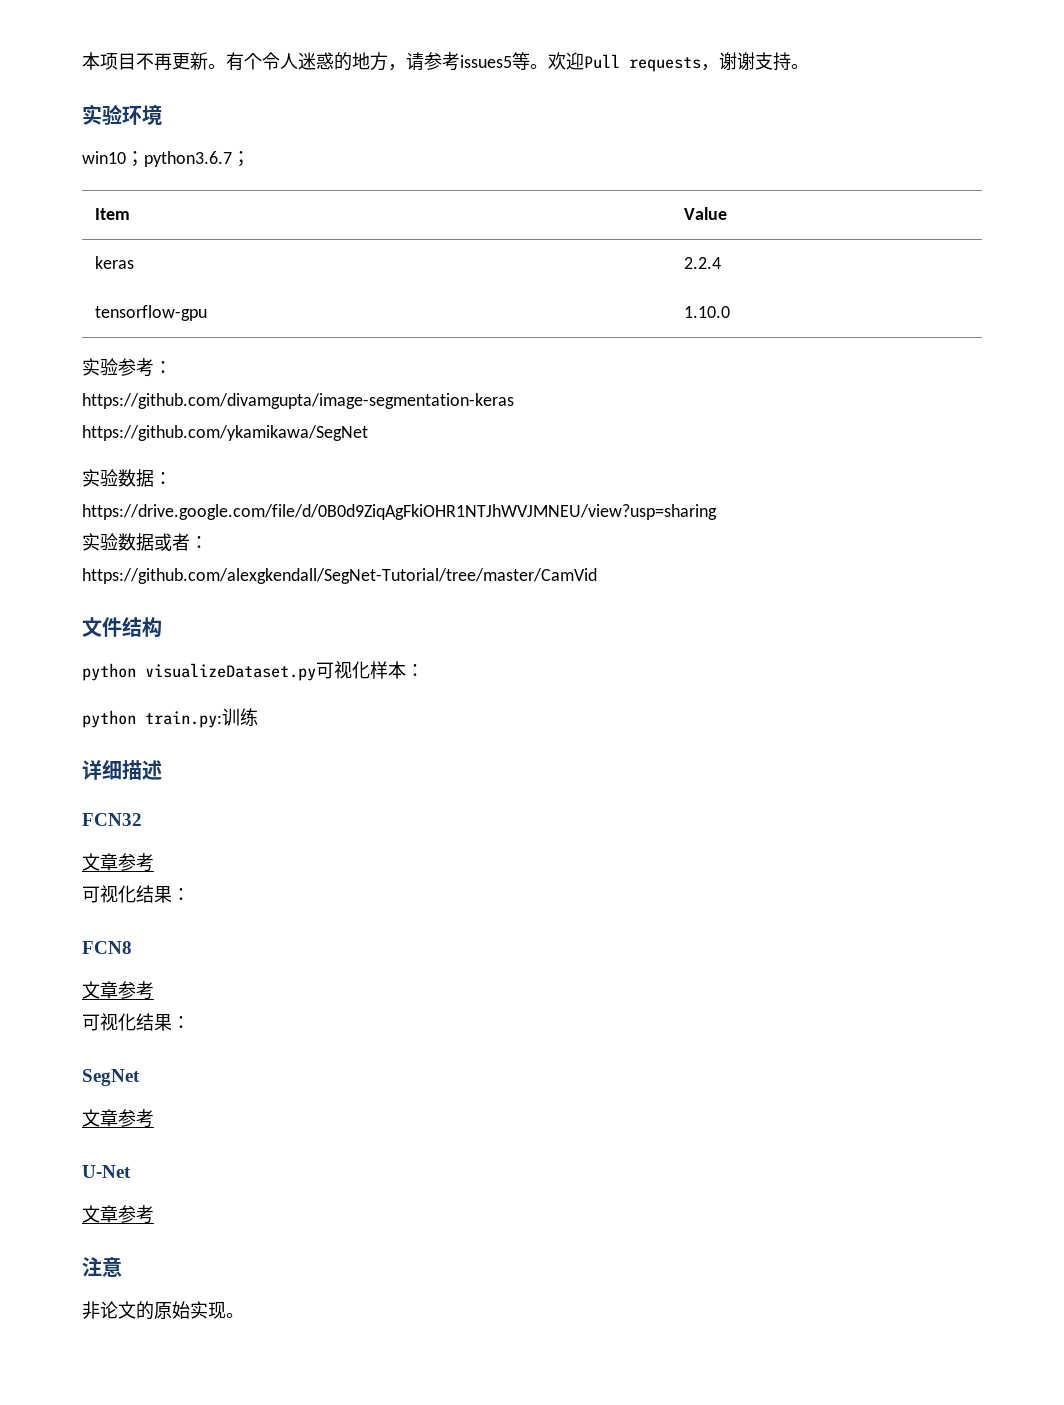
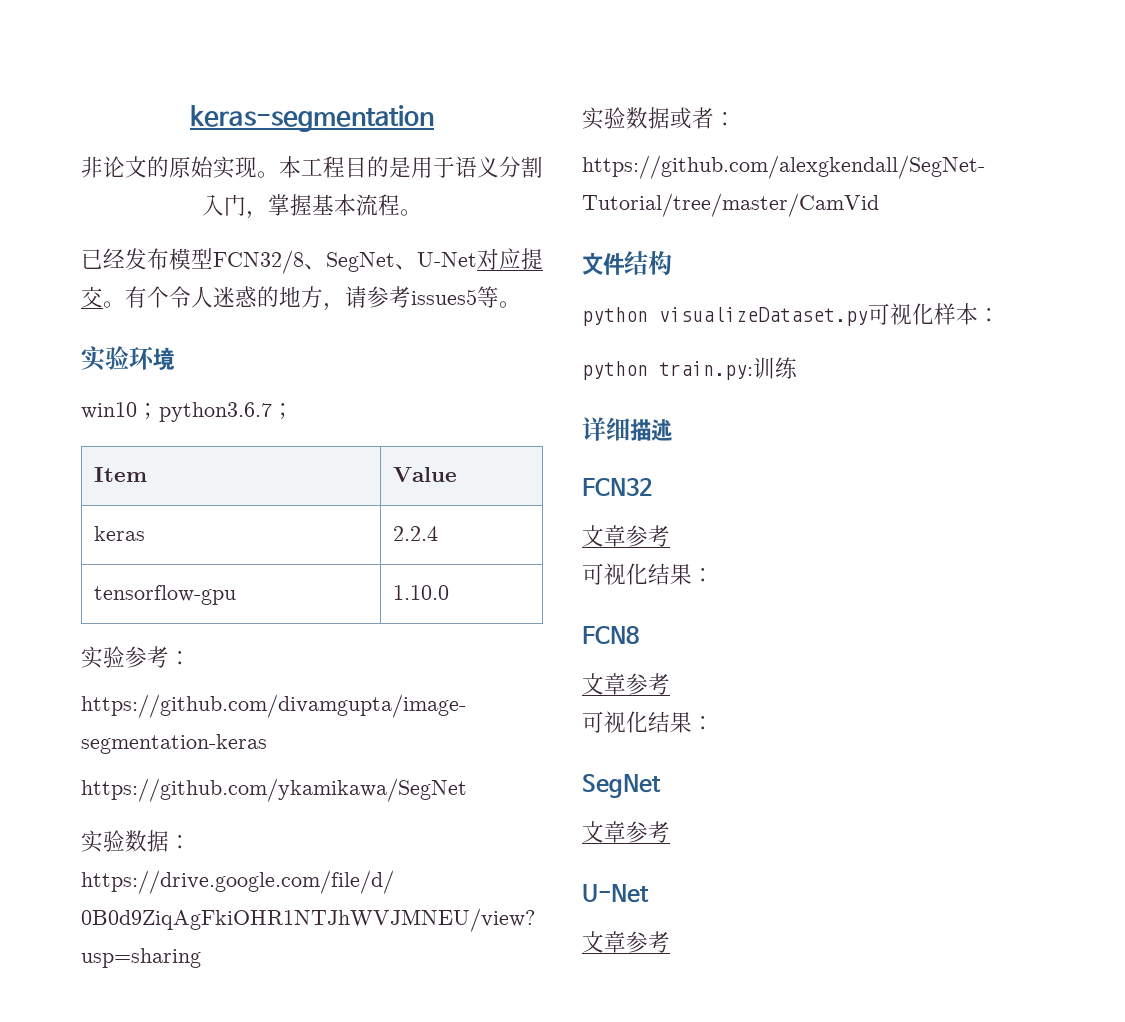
- 本项目不再更新。
+ keras-segmentation
+ 非论文的原始实现。本工程目的是用于语义分割入门，掌握基本流程。
+ 已经发布模型FCN32/8、SegNet、U-Net对应提交。
- 欢迎Pull requests，谢谢支持。
- 注意
- 非论文的原始实现。

